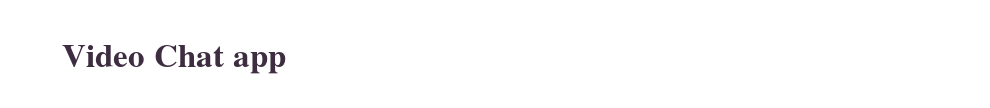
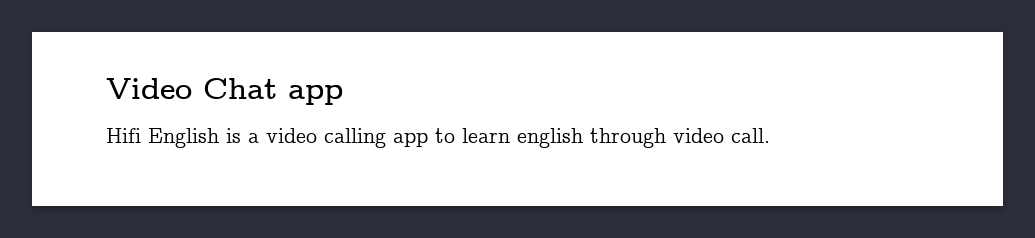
+ Hifi English is a video calling app to learn english through video call.

